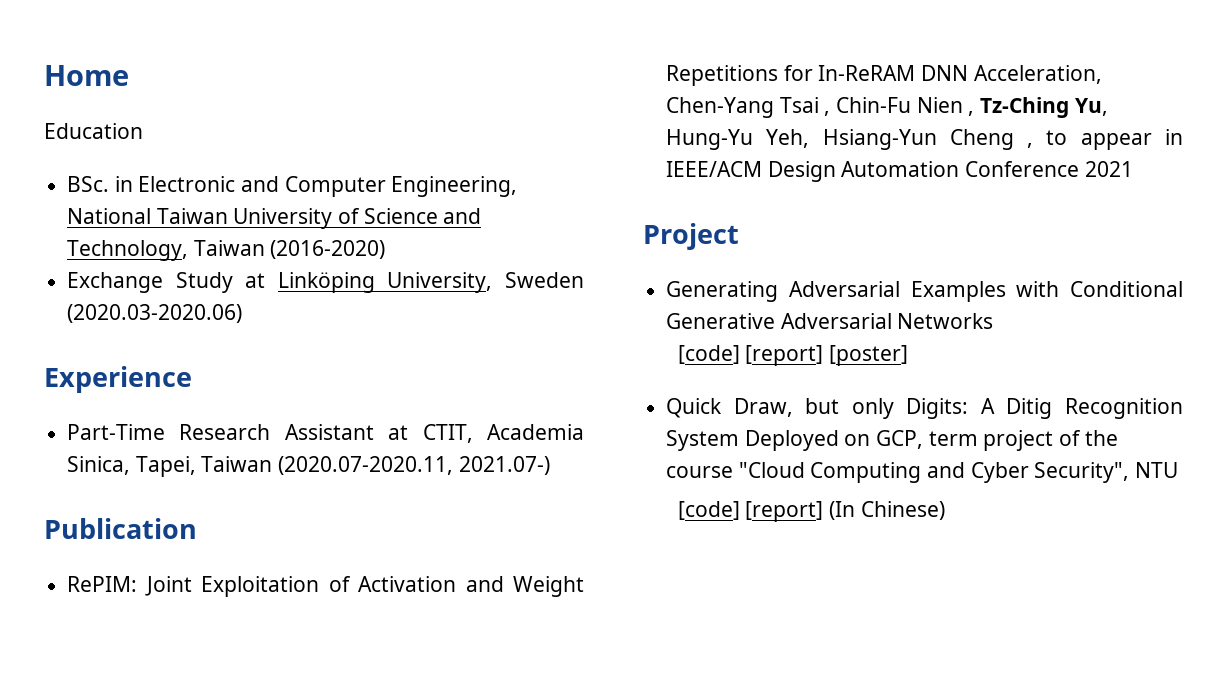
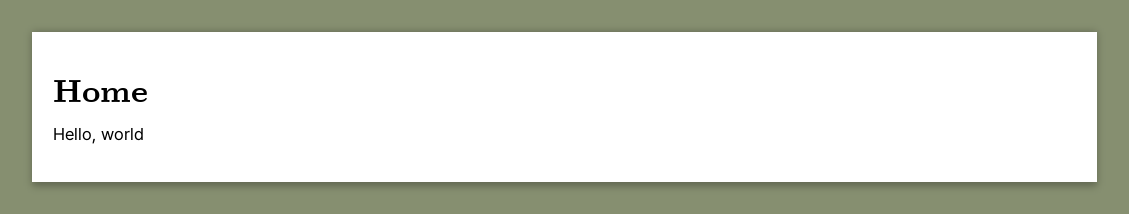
- Education
- BSc. in Electronic and Computer Engineering, National Taiwan University of Science and Technology, Taiwan (2016-2020)
- Exchange Study at Linköping University, Sweden (2020.03-2020.06)
- Experience
- Part-Time Research Assistant at CTIT, Academia Sinica, Tapei, Taiwan (2020.07-2020.11, 2021.07-)
- Publication
- RePIM: Joint Exploitation of Activation and Weight Repetitions for In-ReRAM DNN Acceleration, Chen-Yang Tsai , Chin-Fu Nien , Tz-Ching Yu, Hung-Yu Yeh, Hsiang-Yun Cheng , to appear in IEEE/ACM Design Automation Conference 2021
- Project
- Generating Adversarial Examples with Conditional Generative Adversarial Networks
- [code] [report] [poster]
- Quick Draw, but only Digits: A Ditig Recognition System Deployed on GCP, term project of the course "Cloud Computing and Cyber Security", NTU
- [code] [report] (In Chinese)
+ Hello, world

